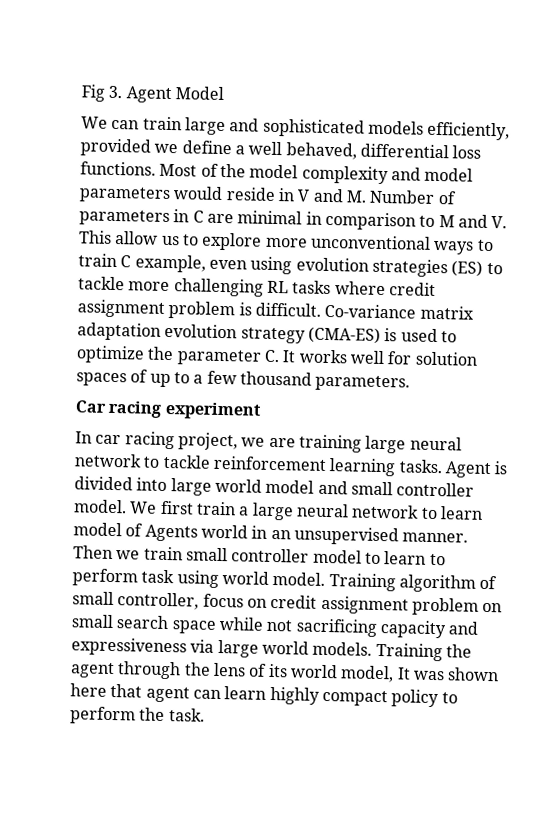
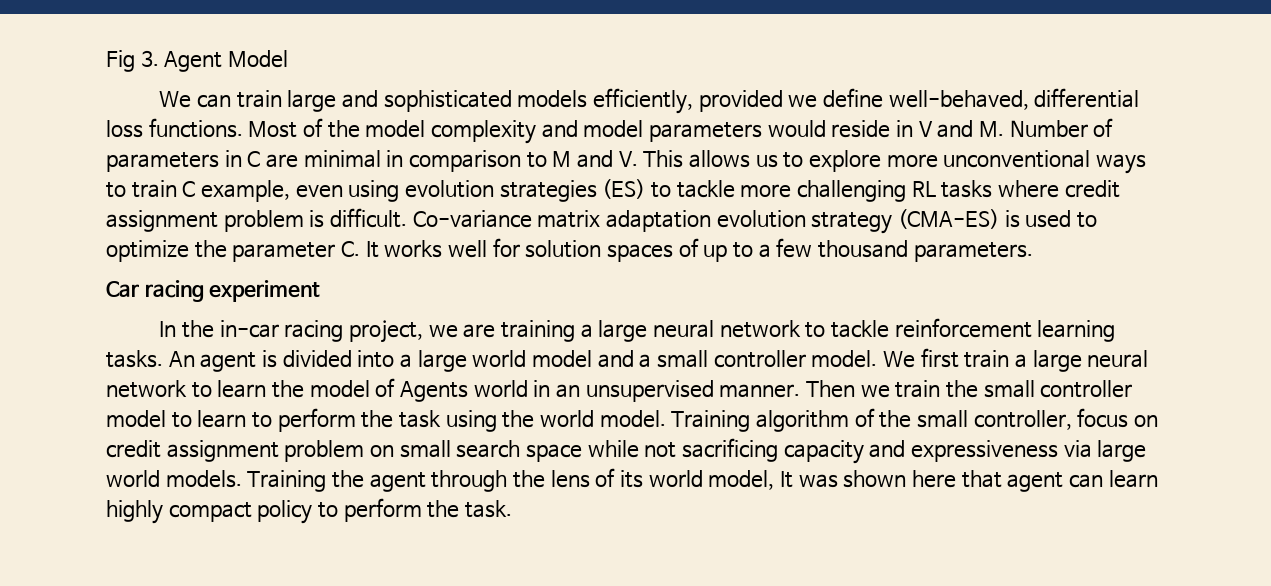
- We can train large and sophisticated models efficiently, provided we define a well behaved, differential loss functions.
+ We can train large and sophisticated models efficiently, provided we define well-behaved, differential loss functions.
- Most of the model complexity and model parameters would reside in V and M. Number of parameters in C are minimal in comparison to M and V. This allow us to explore more unconventional ways to train C example, even using evolution strategies (ES) to tackle more challenging RL tasks where credit assignment problem is difficult.
+ Most of the model complexity and model parameters would reside in V and M. Number of parameters in C are minimal in comparison to M and V. This allows us to explore more unconventional ways to train C example, even using evolution strategies (ES) to tackle more challenging RL tasks where credit assignment problem is difficult.
- In car racing project, we are training large neural network to tackle reinforcement learning tasks.
+ In the in-car racing project, we are training a large neural network to tackle reinforcement learning tasks.
- Agent is divided into large world model and small controller model.
+ An agent is divided into a large world model and a small controller model.
- We first train a large neural network to learn model of Agents world in an unsupervised manner.
+ We first train a large neural network to learn the model of Agents world in an unsupervised manner.
- Then we train small controller model to learn to perform task using world model.
+ Then we train the small controller model to learn to perform the task using the world model.
- Training algorithm of small controller, focus on credit assignment problem on small search space while not sacrificing capacity and expressiveness via large world models.
+ Training algorithm of the small controller, focus on credit assignment problem on small search space while not sacrificing capacity and expressiveness via large world models.

